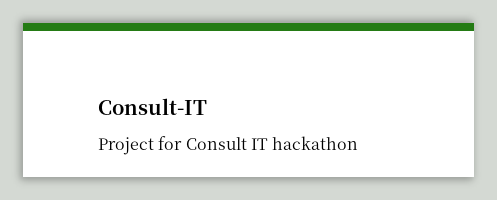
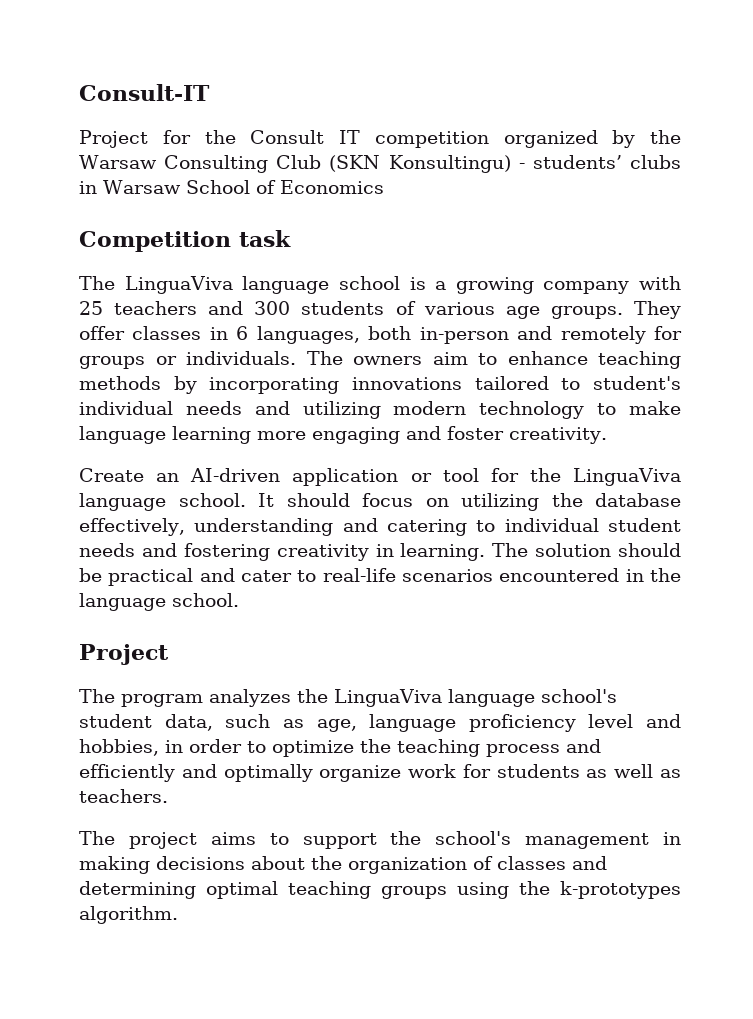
- Project for Consult IT hackathon
+ Project for the Consult IT competition organized by the Warsaw Consulting Club (SKN Konsultingu) - students’ clubs in Warsaw School of Economics
+ Competition task
+ The LinguaViva language school is a growing company with 25 teachers and 300 students of various age groups. They offer classes in 6 languages, both in-person and remotely for groups or individuals. The owners aim to enhance teaching methods by incorporating innovations tailored to student's individual needs and utilizing modern technology to make language learning more engaging and foster creativity.
+ Create an AI-driven application or tool for the LinguaViva language school. It should focus on utilizing the database effectively, understanding and catering to individual student needs and fostering creativity in learning. The solution should be practical and cater to real-life scenarios encountered in the language school.
+ Project
+ The program analyzes the LinguaViva language school's student data, such as age, language proficiency level and hobbies, in order to optimize the teaching process and efficiently and optimally organize work for students as well as teachers.
+ The project aims to support the school's management in making decisions about the organization of classes and determining optimal teaching groups using the k-prototypes algorithm.

